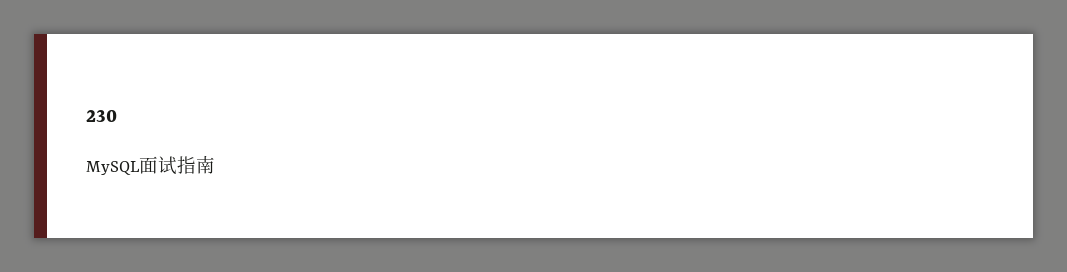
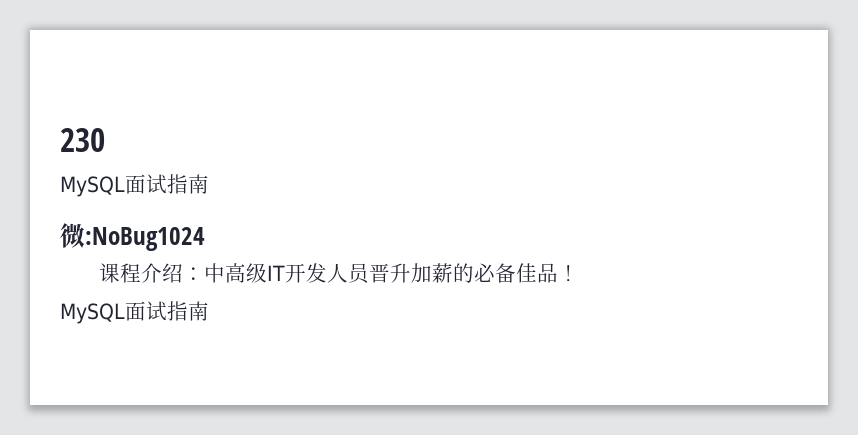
+ 微:NoBug1024
+ 课程介绍：中高级IT开发人员晋升加薪的必备佳品！
+ MySQL面试指南

